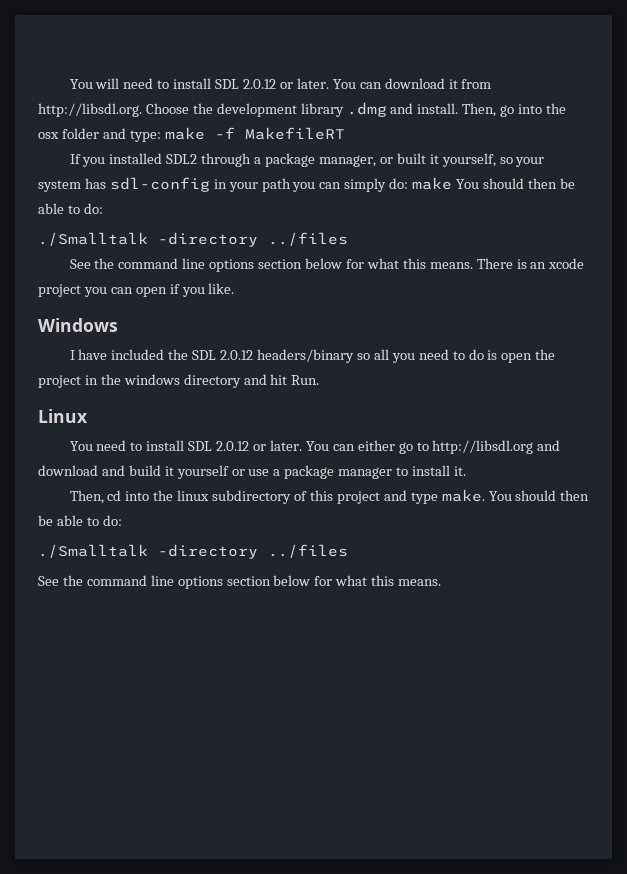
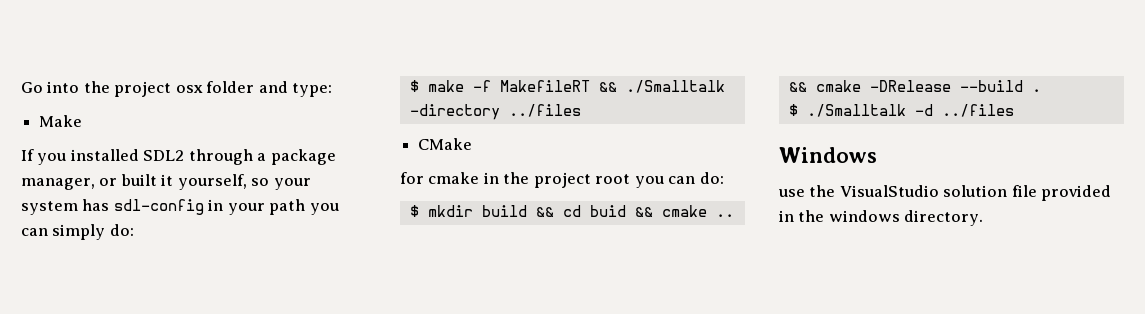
- You will need to install SDL 2.0.12 or later. You can download it from http://libsdl.org. Choose the development library .dmg and install. Then, go into the osx folder and type: make -f MakefileRT
+ Go into the project osx folder and type:
+ Make
- If you installed SDL2 through a package manager, or built it yourself, so your system has sdl-config in your path you can simply do: make You should then be able to do:
- ./Smalltalk -directory ../files
- See the command line options section below for what this means. There is an xcode project you can open if you like.
+ If you installed SDL2 through a package manager, or built it yourself, so your system has sdl-config in your path you can simply do:
+ $ make -f MakefileRT && ./Smalltalk -directory ../files
+ CMake
+ for cmake in the project root you can do:
+ $ mkdir build && cd buid && cmake .. && cmake -DRelease --build .
+ $ ./Smalltalk -d ../files
  Windows
- I have included the SDL 2.0.12 headers/binary so all you need to do is open the project in the windows directory and hit Run.
- Linux
- You need to install SDL 2.0.12 or later. You can either go to http://libsdl.org and download and build it yourself or use a package manager to install it.
- Then, cd into the linux subdirectory of this project and type make. You should then be able to do:
- ./Smalltalk -directory ../files
- See the command line options section below for what this means.
+ use the VisualStudio solution file provided in the windows directory.

